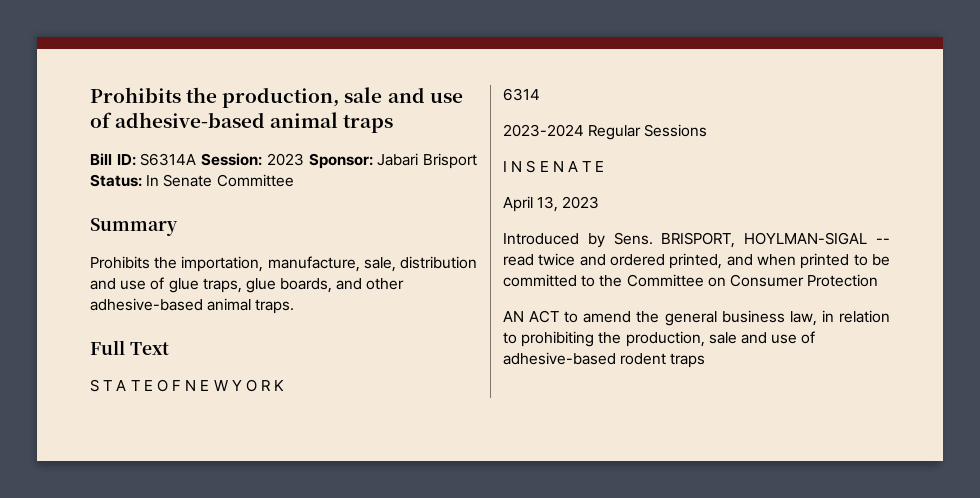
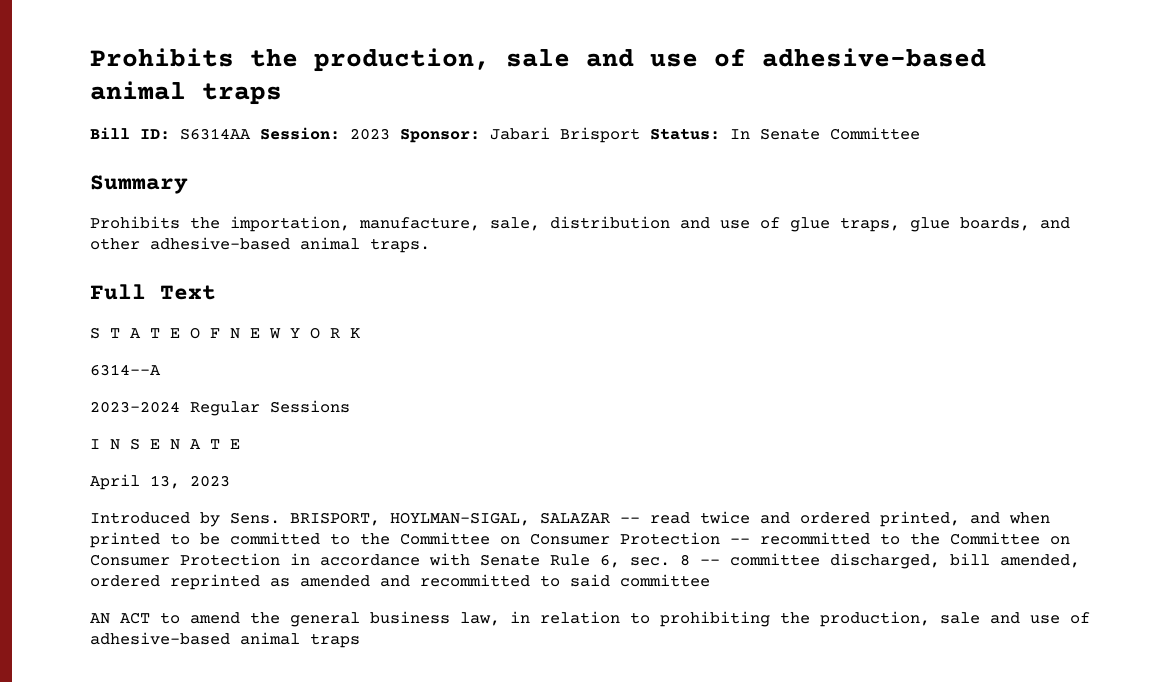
- Bill ID: S6314A Session: 2023 Sponsor: Jabari Brisport Status: In Senate Committee
+ Bill ID: S6314AA Session: 2023 Sponsor: Jabari Brisport Status: In Senate Committee
- 6314
+ 6314--A
- BRISPORT, HOYLMAN-SIGAL -- read twice and ordered printed, and when printed to be committed to the Committee on Consumer Protection
+ BRISPORT, HOYLMAN-SIGAL, SALAZAR -- read twice and ordered printed, and when printed to be committed to the Committee on Consumer Protection -- recommitted to the Committee on Consumer Protection in accordance with Senate Rule 6, sec. 8 -- committee discharged, bill amended, ordered reprinted as amended and recommitted to said committee
- AN ACT to amend the general business law, in relation to prohibiting the production, sale and use of adhesive-based rodent traps
+ AN ACT to amend the general business law, in relation to prohibiting the production, sale and use of adhesive-based animal traps

